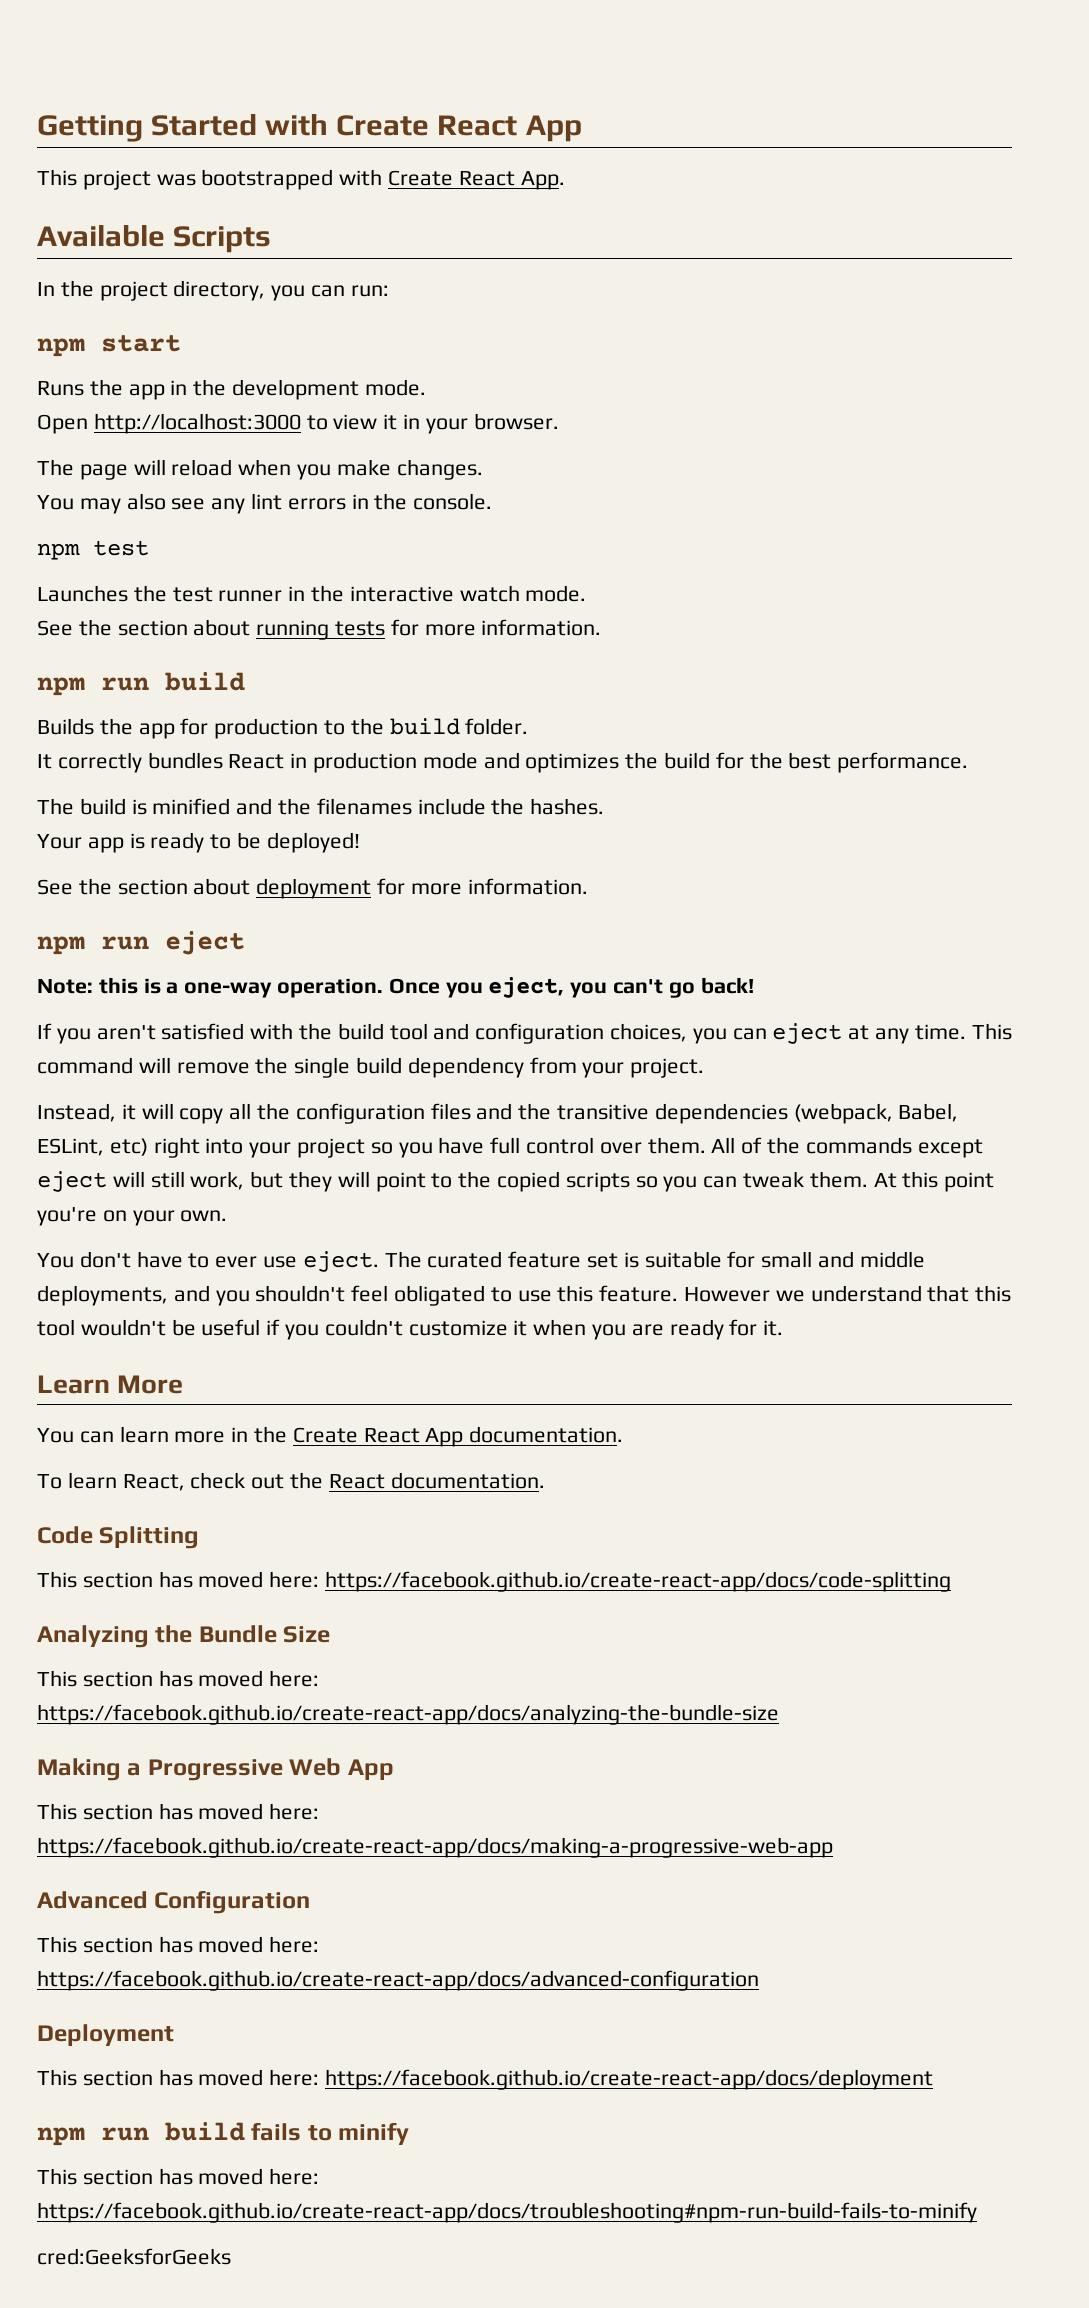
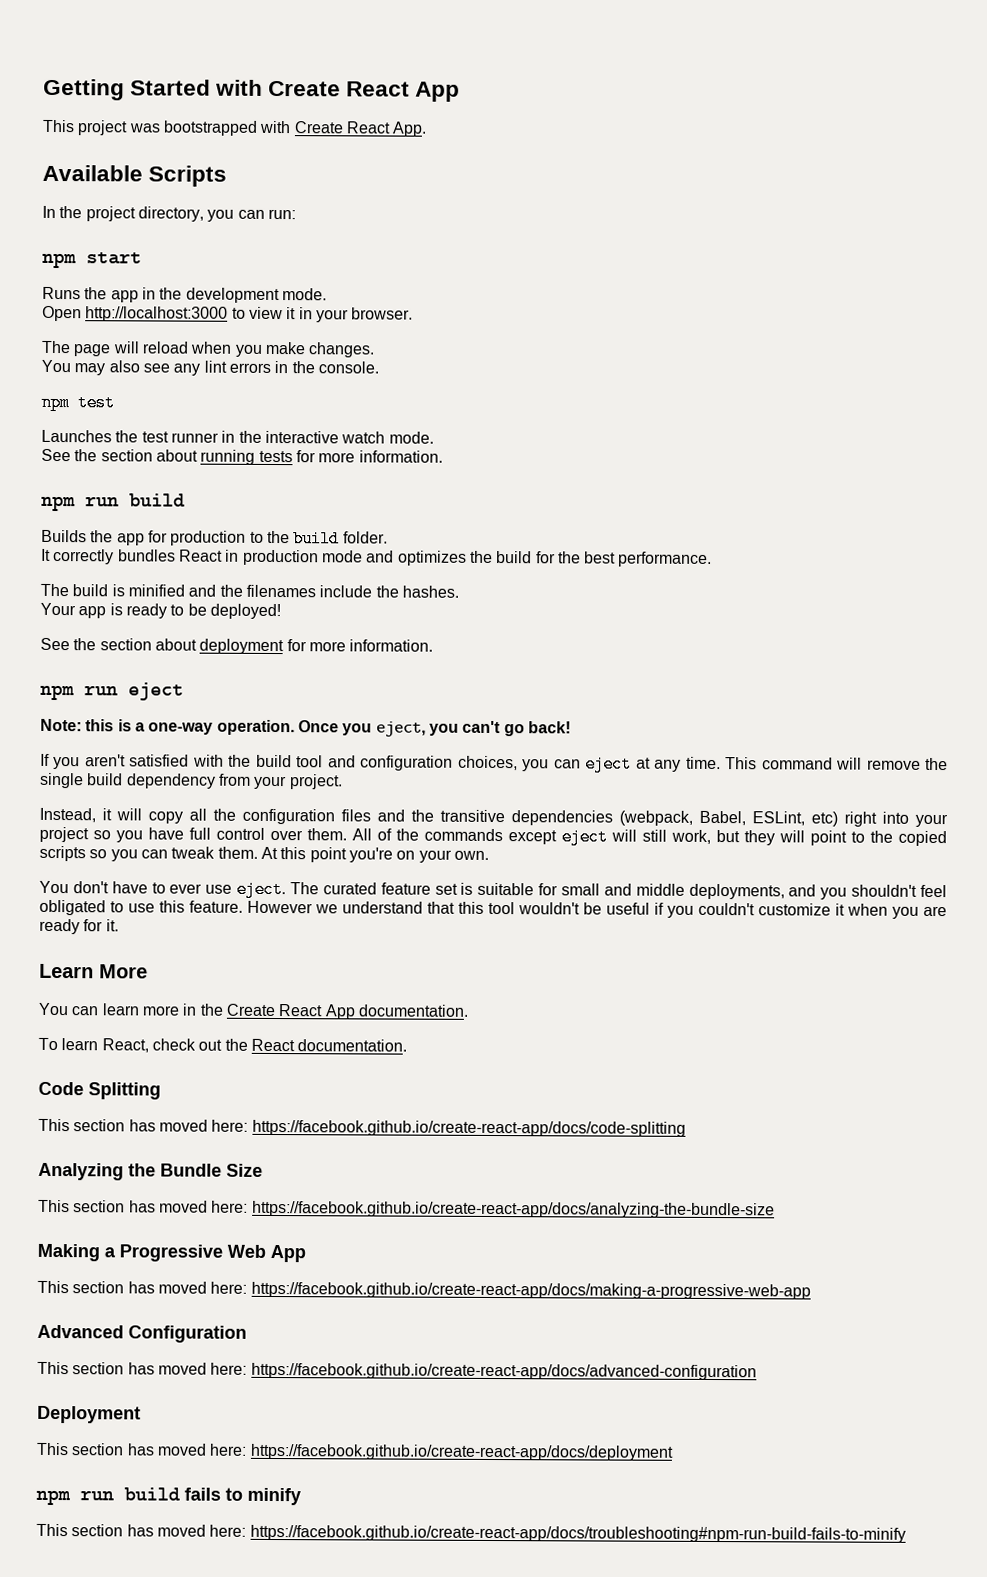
- cred:GeeksforGeeks

